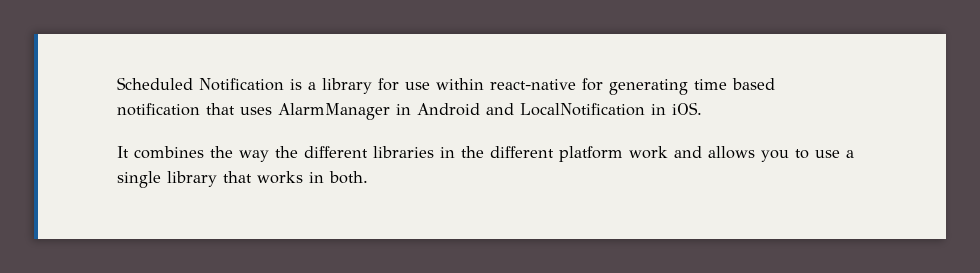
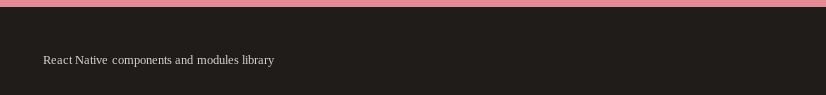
- Scheduled Notification is a library for use within react-native for generating time based notification that uses AlarmManager in Android and LocalNotification in iOS.
- It combines the way the different libraries in the different platform work and allows you to use a single library that works in both.
+ React Native components and modules library

